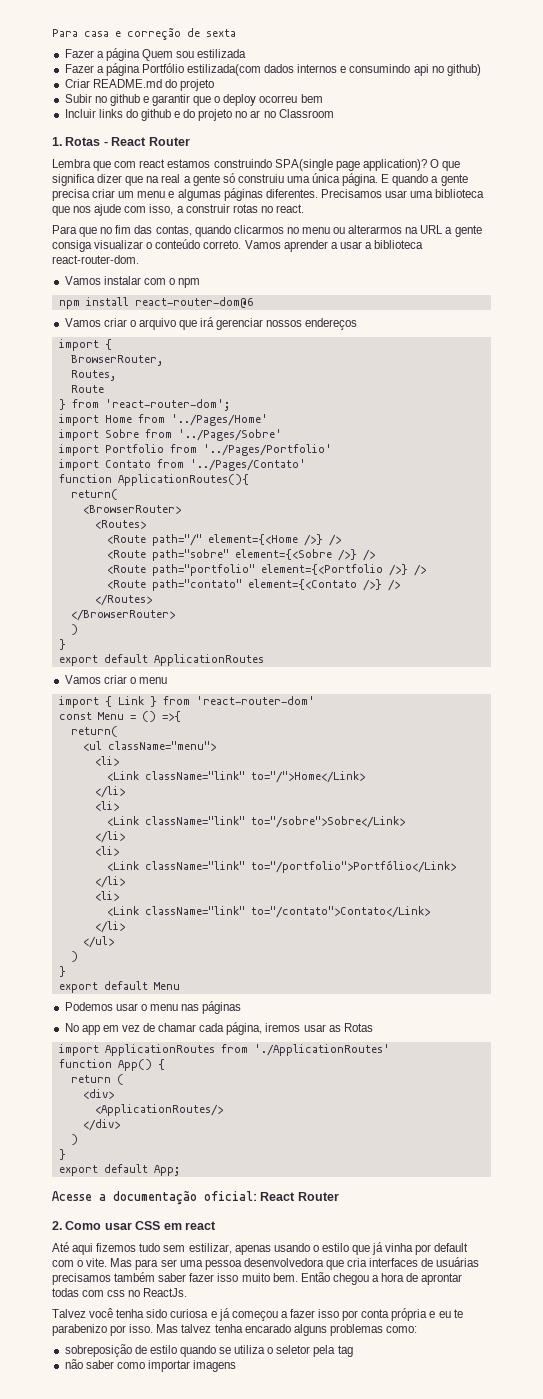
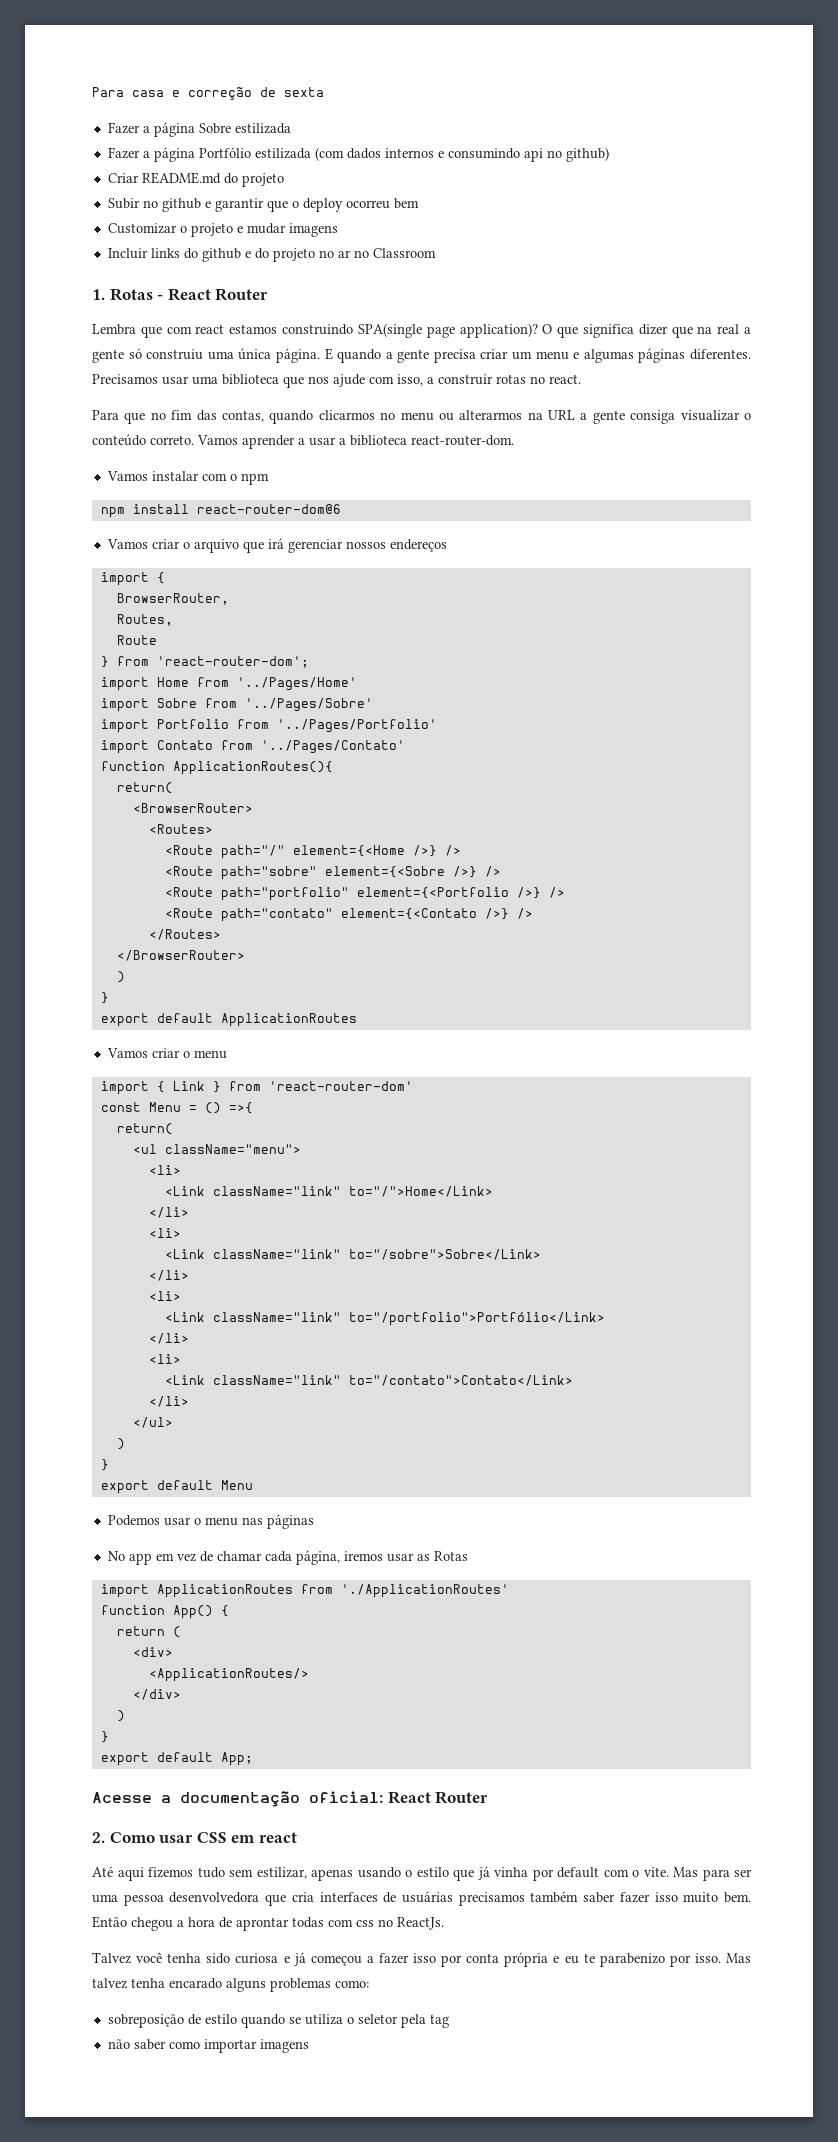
- Fazer a página Quem sou estilizada
+ Fazer a página Sobre estilizada
- Fazer a página Portfólio estilizada(com dados internos e consumindo api no github)
+ Fazer a página Portfólio estilizada (com dados internos e consumindo api no github)
+ Customizar o projeto e mudar imagens

